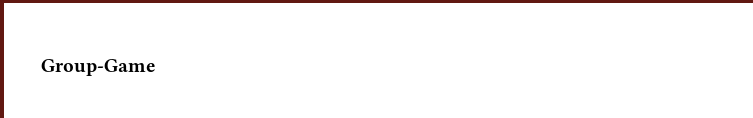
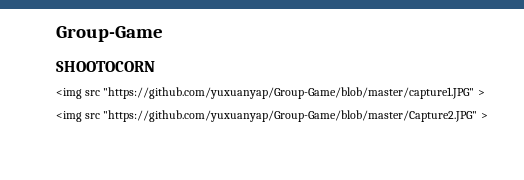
+ SHOOTOCORN
+ <img src "https://github.com/yuxuanyap/Group-Game/blob/master/capture1.JPG" >
+ <img src "https://github.com/yuxuanyap/Group-Game/blob/master/Capture2.JPG" >

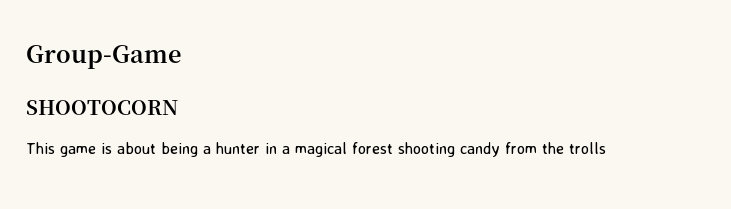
- <img src "https://github.com/yuxuanyap/Group-Game/blob/master/capture1.JPG" >
- <img src "https://github.com/yuxuanyap/Group-Game/blob/master/Capture2.JPG" >
+ This game is about being a hunter in a magical forest shooting candy from the trolls

